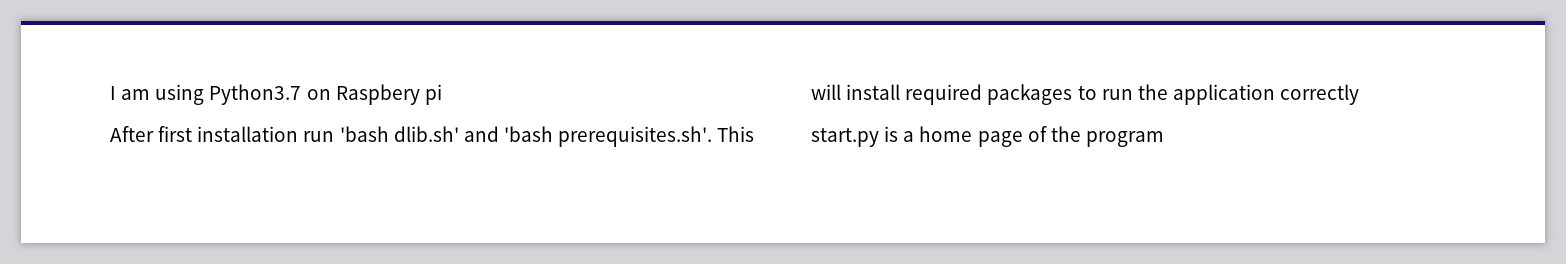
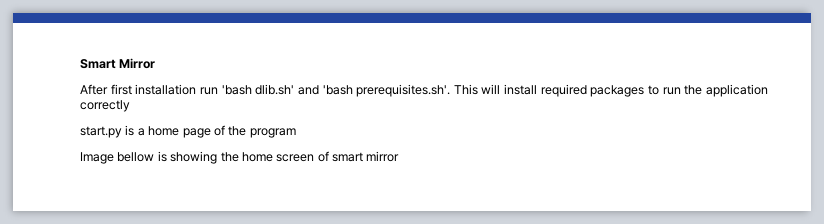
- I am using Python3.7 on Raspbery pi
+ Smart Mirror
+ Image bellow is showing the home screen of smart mirror

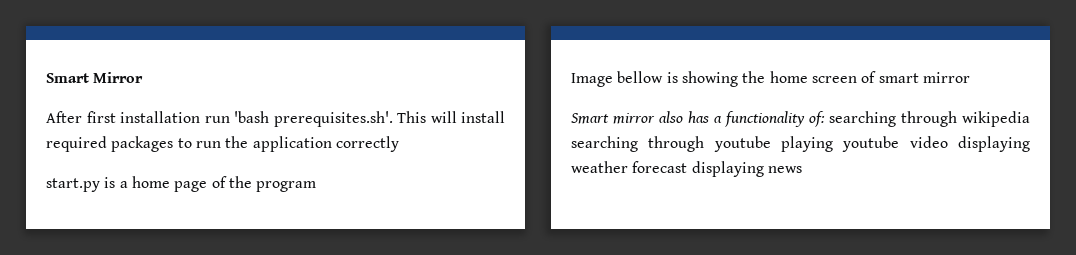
- After first installation run 'bash dlib.sh' and 'bash prerequisites.sh'. This will install required packages to run the application correctly
+ After first installation run 'bash prerequisites.sh'. This will install required packages to run the application correctly
+ Smart mirror also has a functionality of: searching through wikipedia searching through youtube playing youtube video displaying weather forecast displaying news

